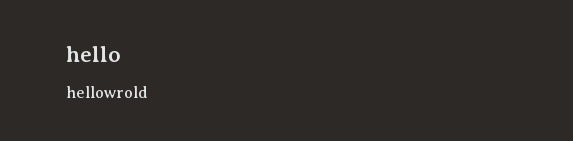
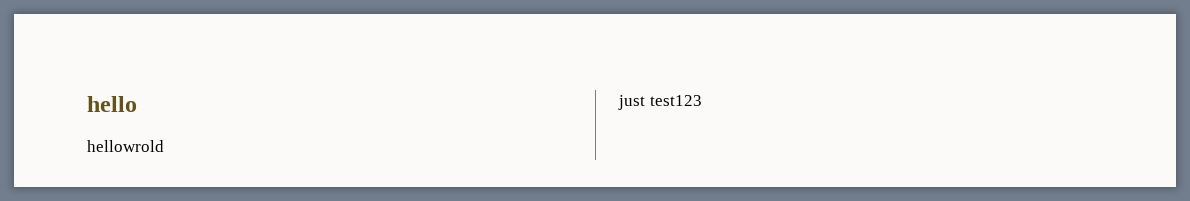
+ just test123

